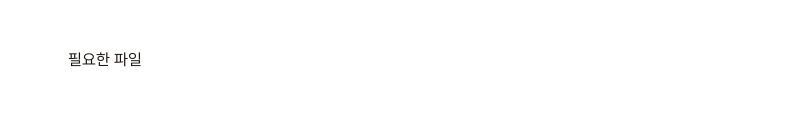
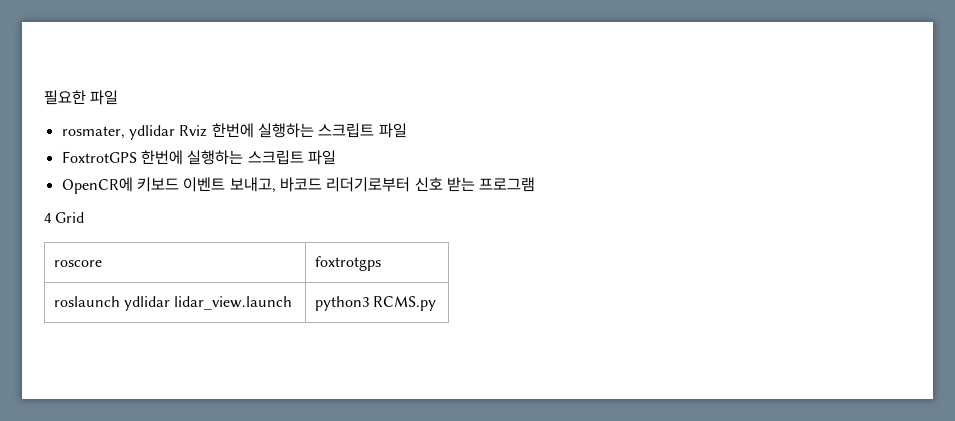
+ rosmater, ydlidar Rviz 한번에 실행하는 스크립트 파일
+ FoxtrotGPS 한번에 실행하는 스크립트 파일
+ OpenCR에 키보드 이벤트 보내고, 바코드 리더기로부터 신호 받는 프로그램
+ 4 Grid
+ roscore | foxtrotgps
+ roslaunch ydlidar lidar_view.launch | python3 RCMS.py

